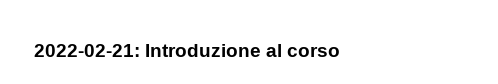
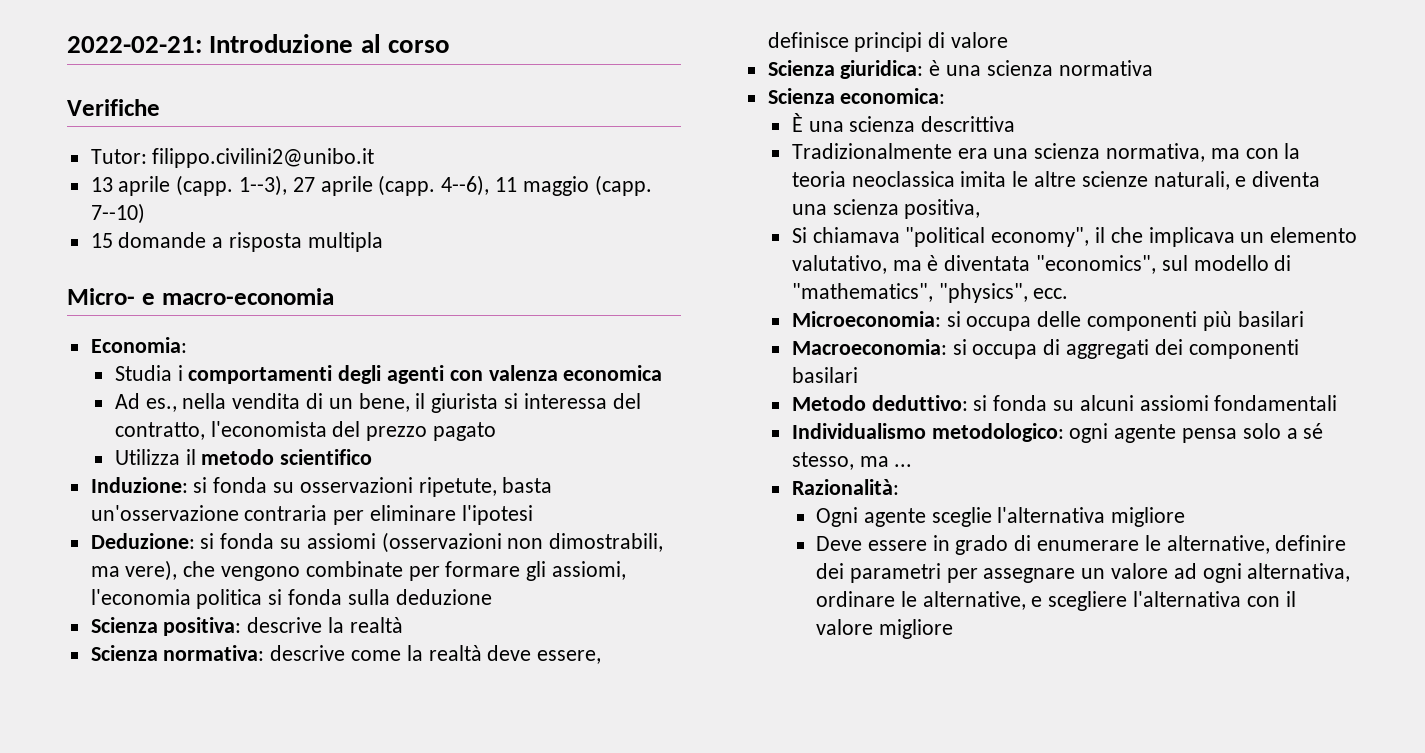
+ Verifiche
+ Tutor: filippo.civilini2@unibo.it
+ 13 aprile (capp. 1--3), 27 aprile (capp. 4--6), 11 maggio (capp. 7--10)
+ 15 domande a risposta multipla
+ Micro- e macro-economia
+ Economia:
+ Studia i comportamenti degli agenti con valenza economica
+ Ad es., nella vendita di un bene, il giurista si interessa del contratto, l'economista del prezzo pagato
+ Utilizza il metodo scientifico
+ Induzione: si fonda su osservazioni ripetute, basta un'osservazione contraria per eliminare l'ipotesi
+ Deduzione: si fonda su assiomi (osservazioni non dimostrabili, ma vere), che vengono combinate per formare gli assiomi, l'economia politica si fonda sulla deduzione
+ Scienza positiva: descrive la realtà
+ Scienza normativa: descrive come la realtà deve essere, definisce principi di valore
+ Scienza giuridica: è una scienza normativa
+ Scienza economica:
+ È una scienza descrittiva
+ Tradizionalmente era una scienza normativa, ma con la teoria neoclassica imita le altre scienze naturali, e diventa una scienza positiva,
+ Si chiamava "political economy", il che implicava un elemento valutativo, ma è diventata "economics", sul modello di "mathematics", "physics", ecc.
+ Microeconomia: si occupa delle componenti più basilari
+ Macroeconomia: si occupa di aggregati dei componenti basilari
+ Metodo deduttivo: si fonda su alcuni assiomi fondamentali
+ Individualismo metodologico: ogni agente pensa solo a sé stesso, ma ...
+ Razionalità:
+ Ogni agente sceglie l'alternativa migliore
+ Deve essere in grado di enumerare le alternative, definire dei parametri per assegnare un valore ad ogni alternativa, ordinare le alternative, e scegliere l'alternativa con il valore migliore

